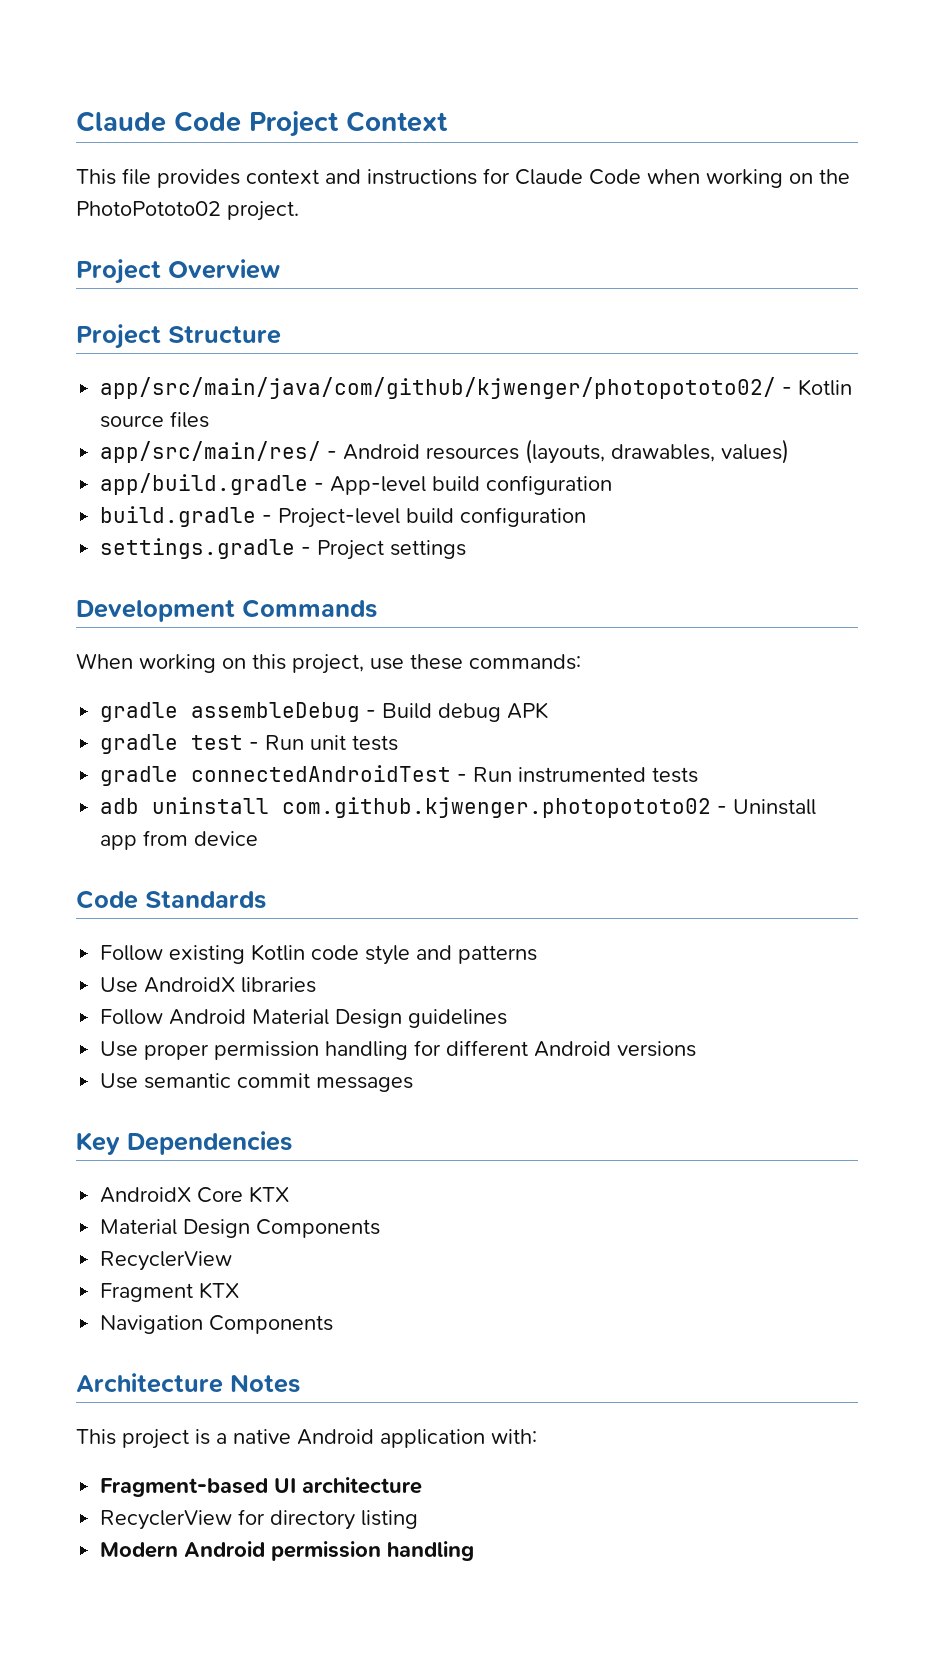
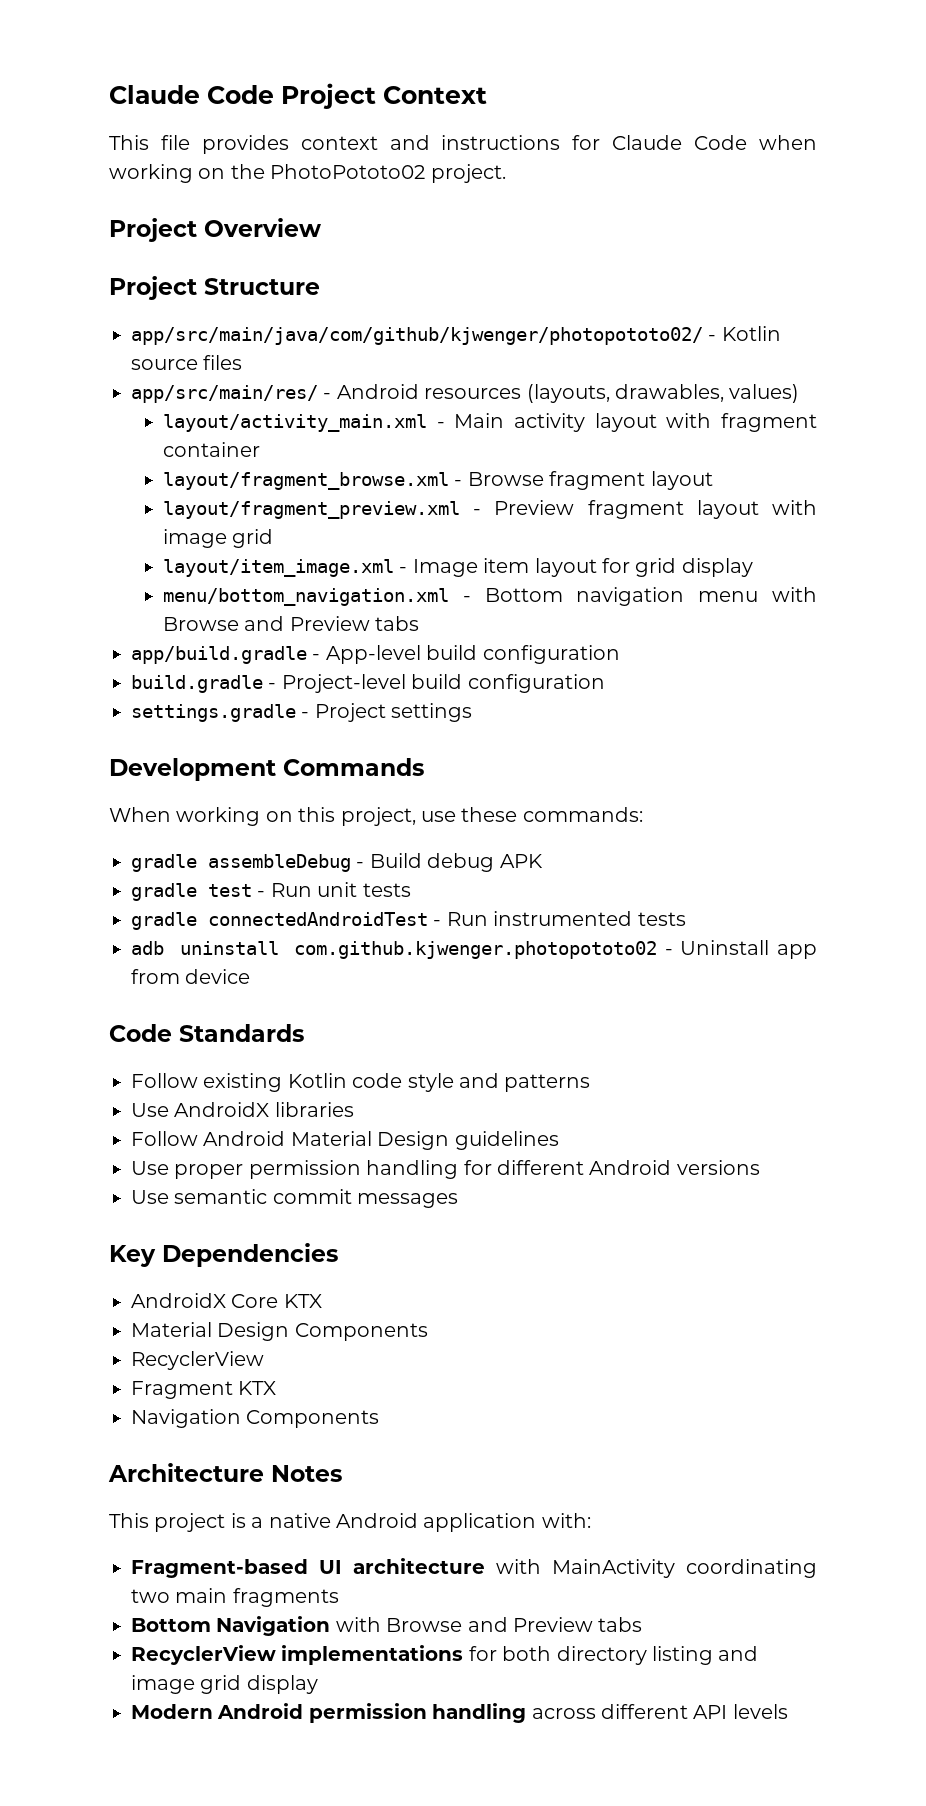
+ layout/activity_main.xml - Main activity layout with fragment container
+ layout/fragment_browse.xml - Browse fragment layout
+ layout/fragment_preview.xml - Preview fragment layout with image grid
+ layout/item_image.xml - Image item layout for grid display
+ menu/bottom_navigation.xml - Bottom navigation menu with Browse and Preview tabs
- Fragment-based UI architecture
- RecyclerView for directory listing
+ Fragment-based UI architecture with MainActivity coordinating two main fragments
+ Bottom Navigation with Browse and Preview tabs
+ RecyclerView implementations for both directory listing and image grid display
- Modern Android permission handling
+ Modern Android permission handling across different API levels

